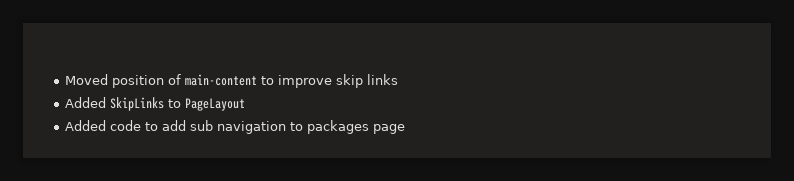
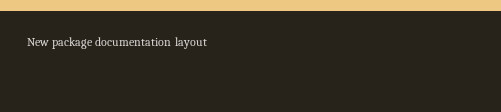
- Moved position of main-content to improve skip links
- Added SkipLinks to PageLayout
- Added code to add sub navigation to packages page
+ New package documentation layout

